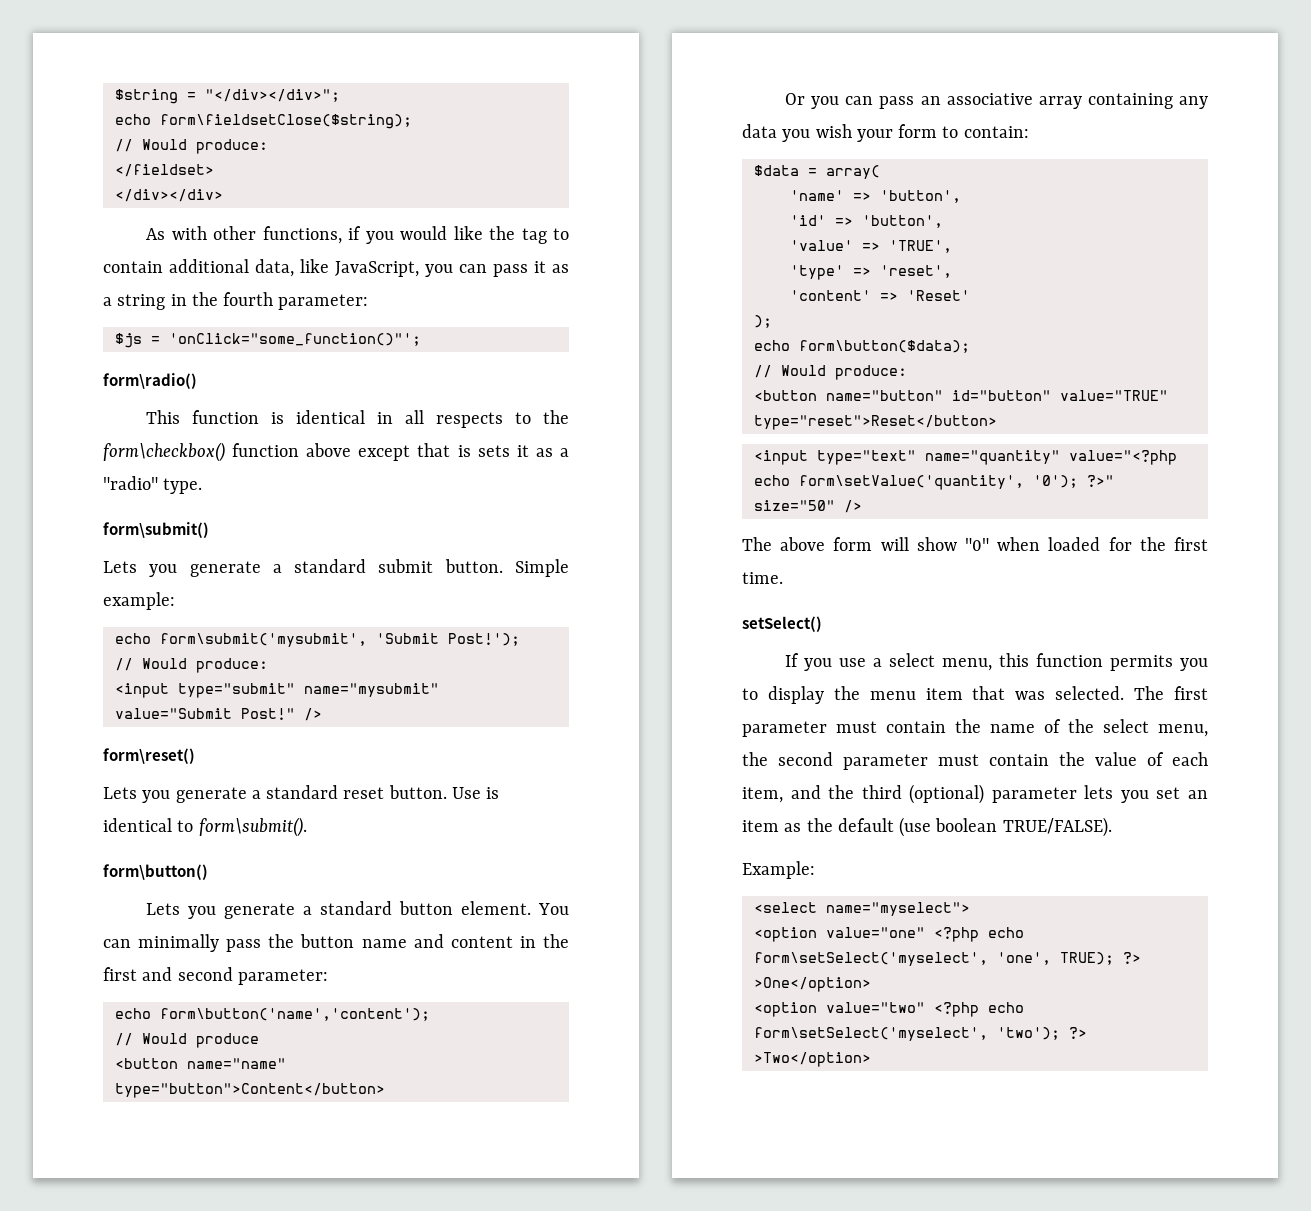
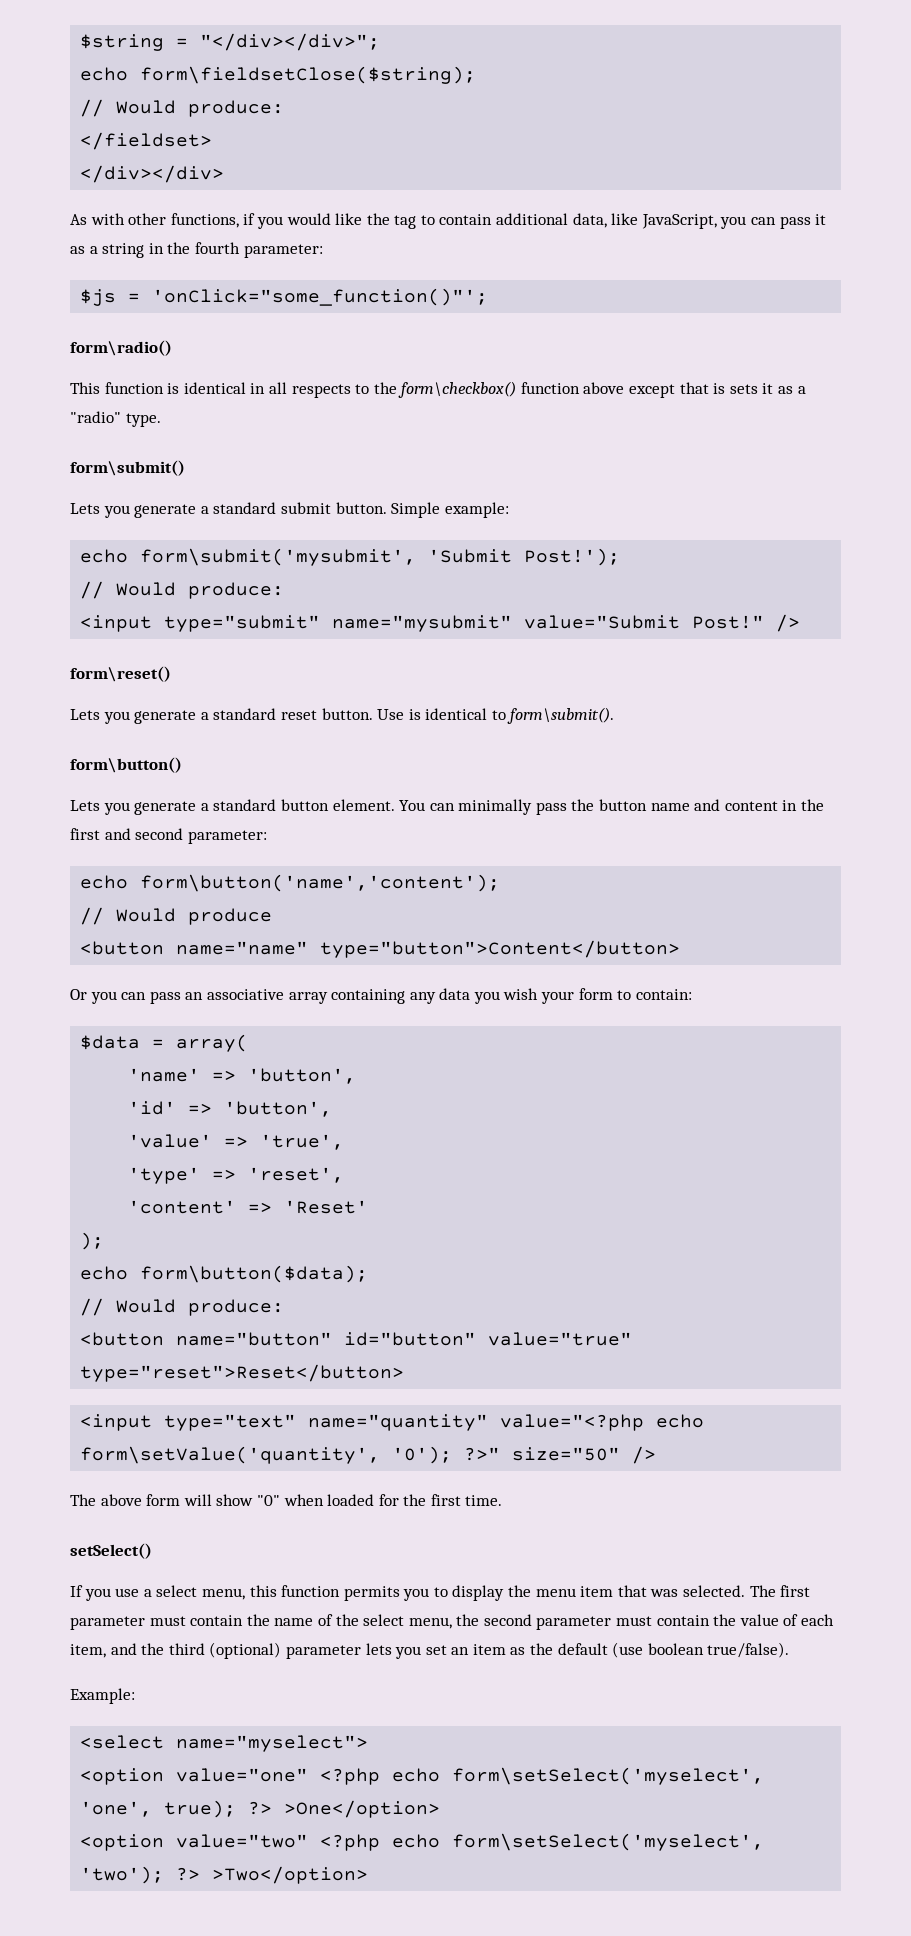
- 'value' => 'TRUE',
+ 'value' => 'true',
- <button name="button" id="button" value="TRUE" type="reset">Reset</button>
+ <button name="button" id="button" value="true" type="reset">Reset</button>
- The first parameter must contain the name of the select menu, the second parameter must contain the value of each item, and the third (optional) parameter lets you set an item as the default (use boolean TRUE/FALSE).
+ The first parameter must contain the name of the select menu, the second parameter must contain the value of each item, and the third (optional) parameter lets you set an item as the default (use boolean true/false).
- <option value="one" <?php echo form\setSelect('myselect', 'one', TRUE); ?> >One</option>
+ <option value="one" <?php echo form\setSelect('myselect', 'one', true); ?> >One</option>

